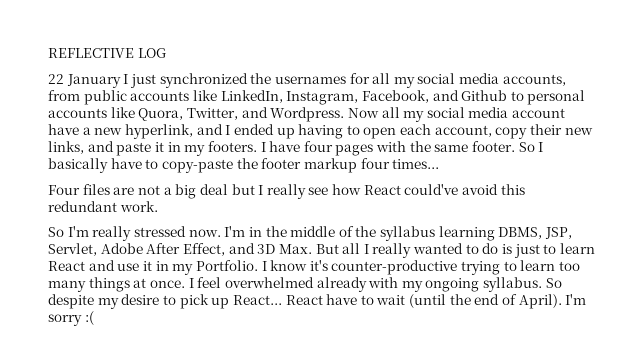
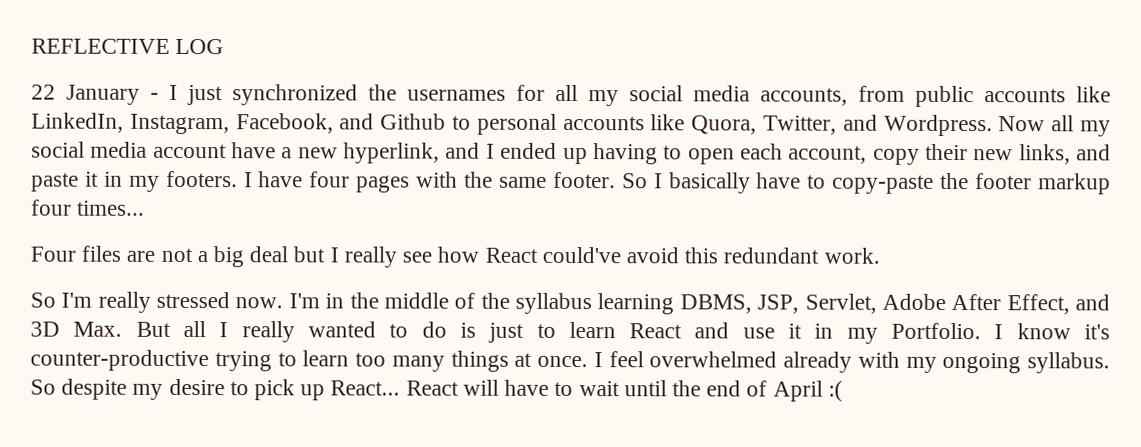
- 22 January I just synchronized the usernames for all my social media accounts, from public accounts like LinkedIn, Instagram, Facebook, and Github to personal accounts like Quora, Twitter, and Wordpress.
+ 22 January - I just synchronized the usernames for all my social media accounts, from public accounts like LinkedIn, Instagram, Facebook, and Github to personal accounts like Quora, Twitter, and Wordpress.
- React have to wait (until the end of April). I'm sorry :(
+ React will have to wait until the end of April :(

